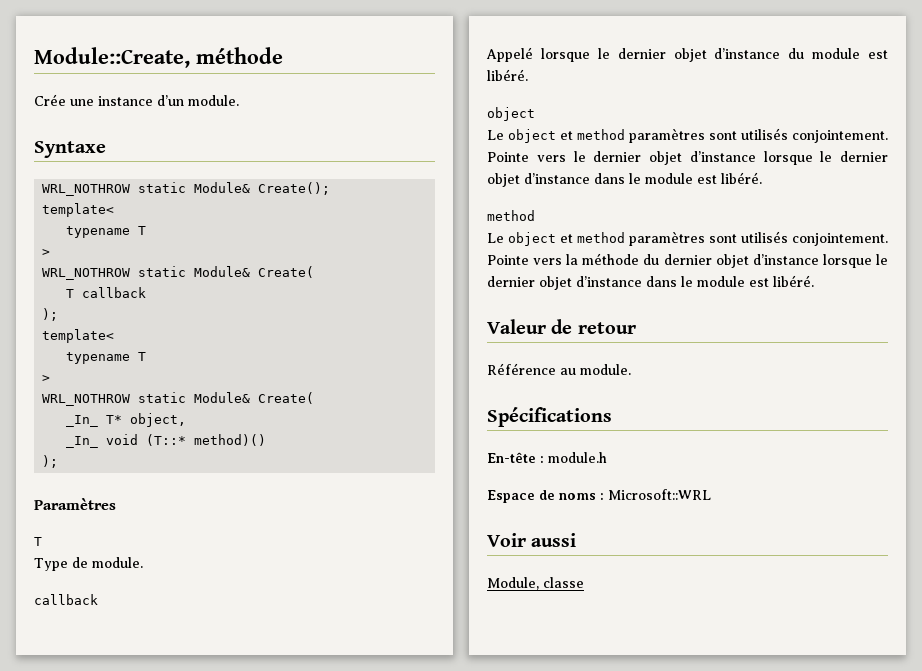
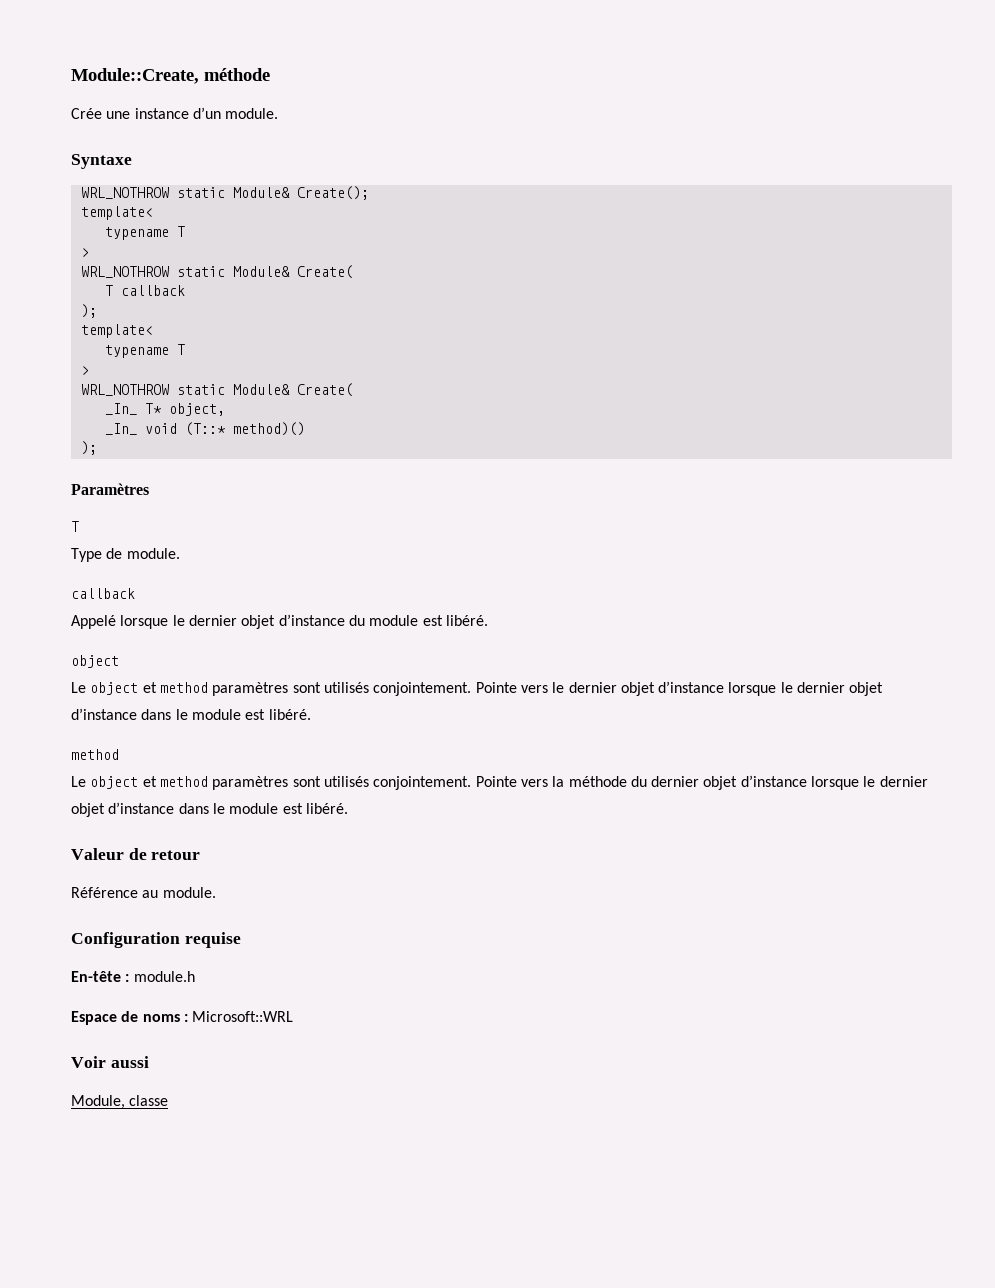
- Spécifications
+ Configuration requise

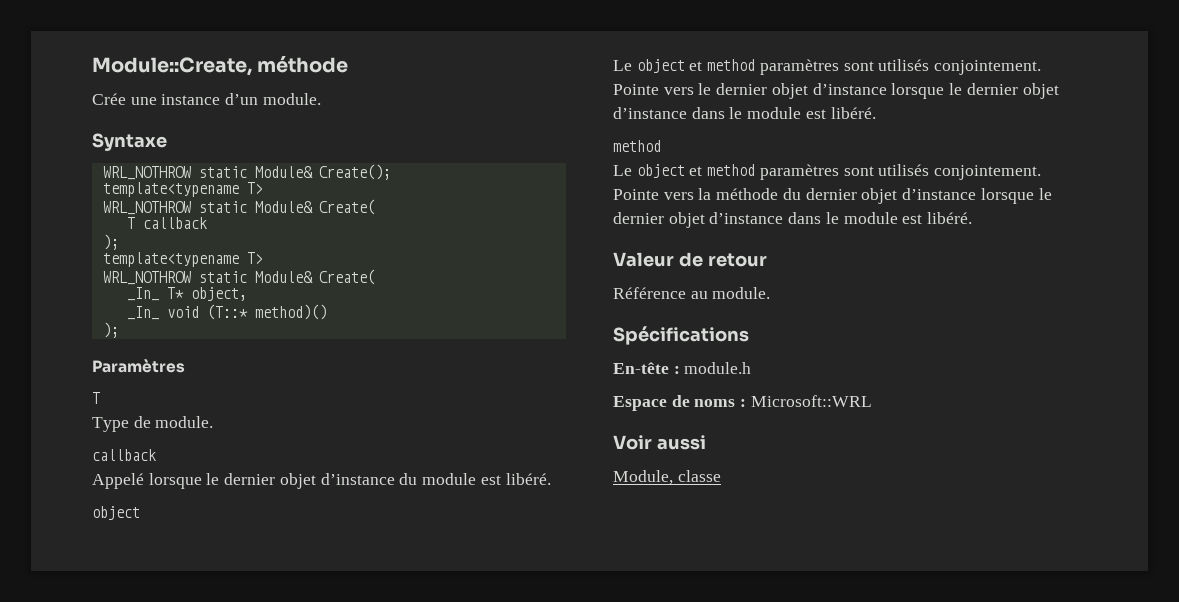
  WRL_NOTHROW static Module& Create();
- template<
- typename T
- >
+ template<typename T>
  T callback
  );
- template<
- typename T
- >
+ template<typename T>
- Configuration requise
+ Spécifications

